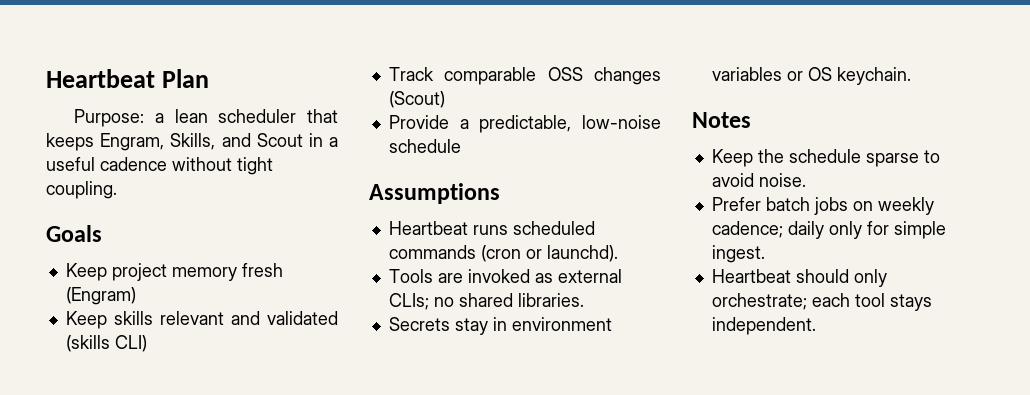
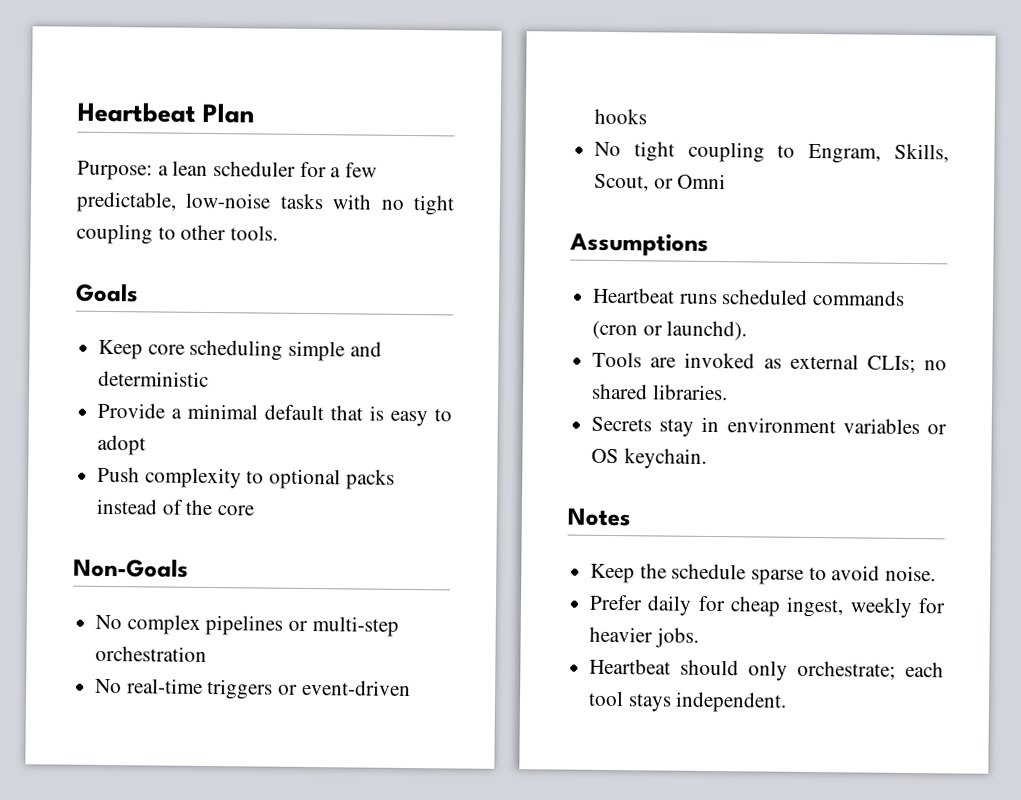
- Purpose: a lean scheduler that keeps Engram, Skills, and Scout in a useful cadence without tight coupling.
+ Purpose: a lean scheduler for a few predictable, low-noise tasks with no tight coupling to other tools.
  Goals
- Keep project memory fresh (Engram)
- Keep skills relevant and validated (skills CLI)
- Track comparable OSS changes (Scout)
- Provide a predictable, low-noise schedule
+ Keep core scheduling simple and deterministic
+ Provide a minimal default that is easy to adopt
+ Push complexity to optional packs instead of the core
+ Non-Goals
+ No complex pipelines or multi-step orchestration
+ No real-time triggers or event-driven hooks
+ No tight coupling to Engram, Skills, Scout, or Omni
- Prefer batch jobs on weekly cadence; daily only for simple ingest.
+ Prefer daily for cheap ingest, weekly for heavier jobs.

